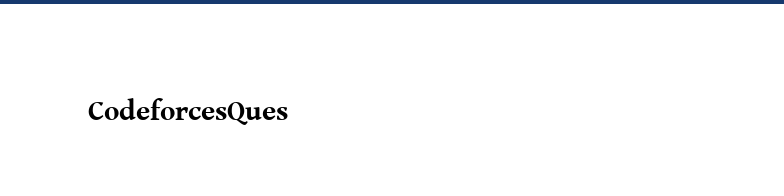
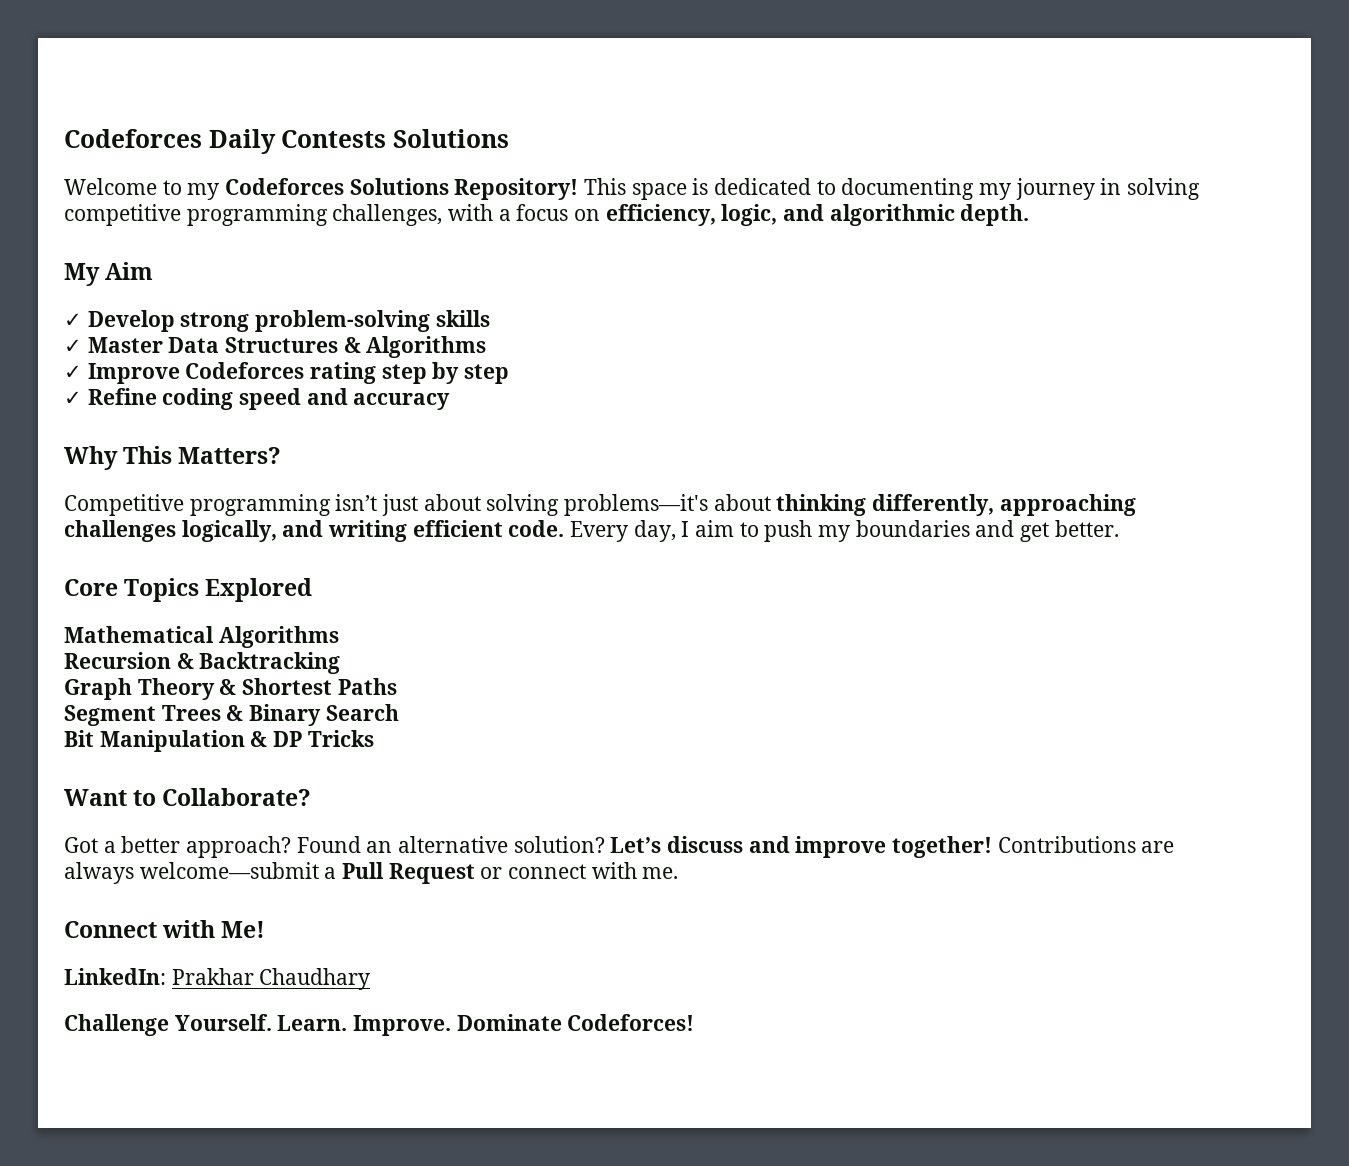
- CodeforcesQues
+ Codeforces Daily Contests Solutions
+ Welcome to my Codeforces Solutions Repository! This space is dedicated to documenting my journey in solving competitive programming challenges, with a focus on efficiency, logic, and algorithmic depth.
+ My Aim
+ ✓ Develop strong problem-solving skills
+ ✓ Master Data Structures & Algorithms
+ ✓ Improve Codeforces rating step by step
+ ✓ Refine coding speed and accuracy
+ Why This Matters?
+ Competitive programming isn’t just about solving problems—it's about thinking differently, approaching challenges logically, and writing efficient code. Every day, I aim to push my boundaries and get better.
+ Core Topics Explored
+ Mathematical Algorithms
+ Recursion & Backtracking
+ Graph Theory & Shortest Paths
+ Segment Trees & Binary Search
+ Bit Manipulation & DP Tricks
+ Want to Collaborate?
+ Got a better approach? Found an alternative solution? Let’s discuss and improve together! Contributions are always welcome—submit a Pull Request or connect with me.
+ Connect with Me!
+ LinkedIn: Prakhar Chaudhary
+ Challenge Yourself. Learn. Improve. Dominate Codeforces!

